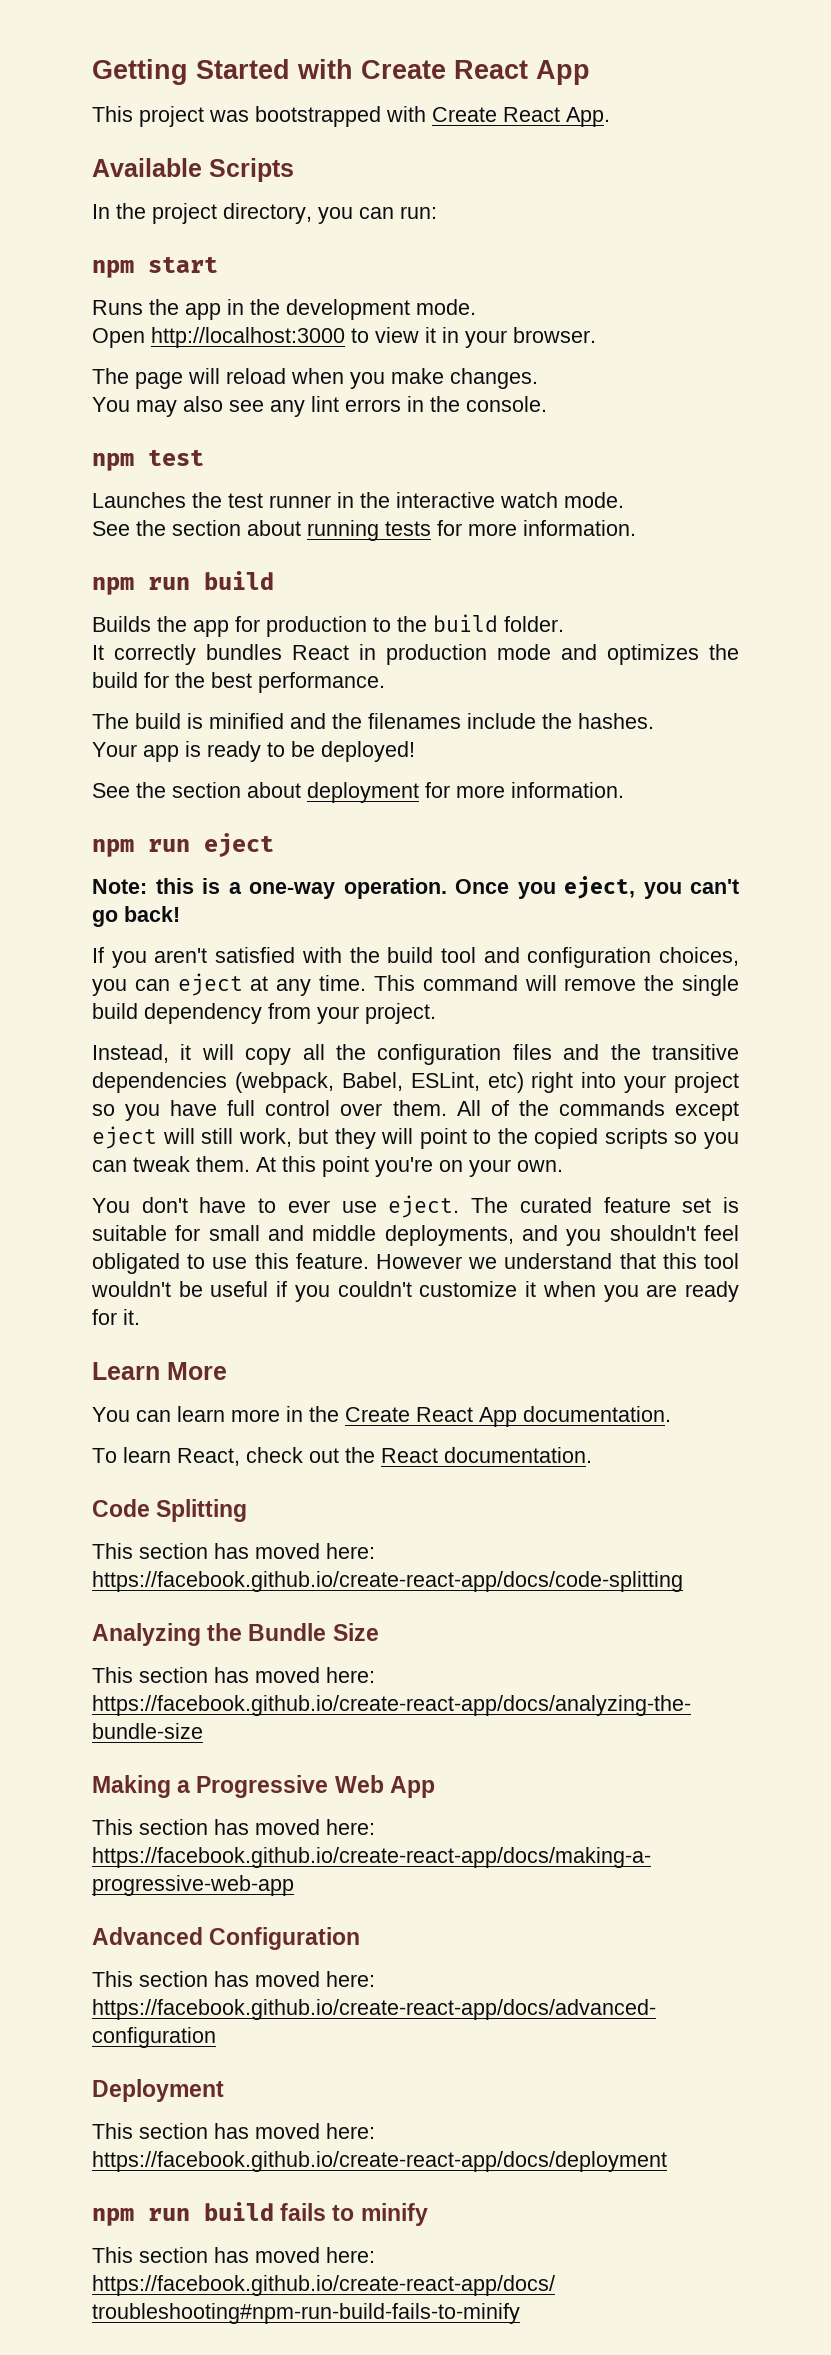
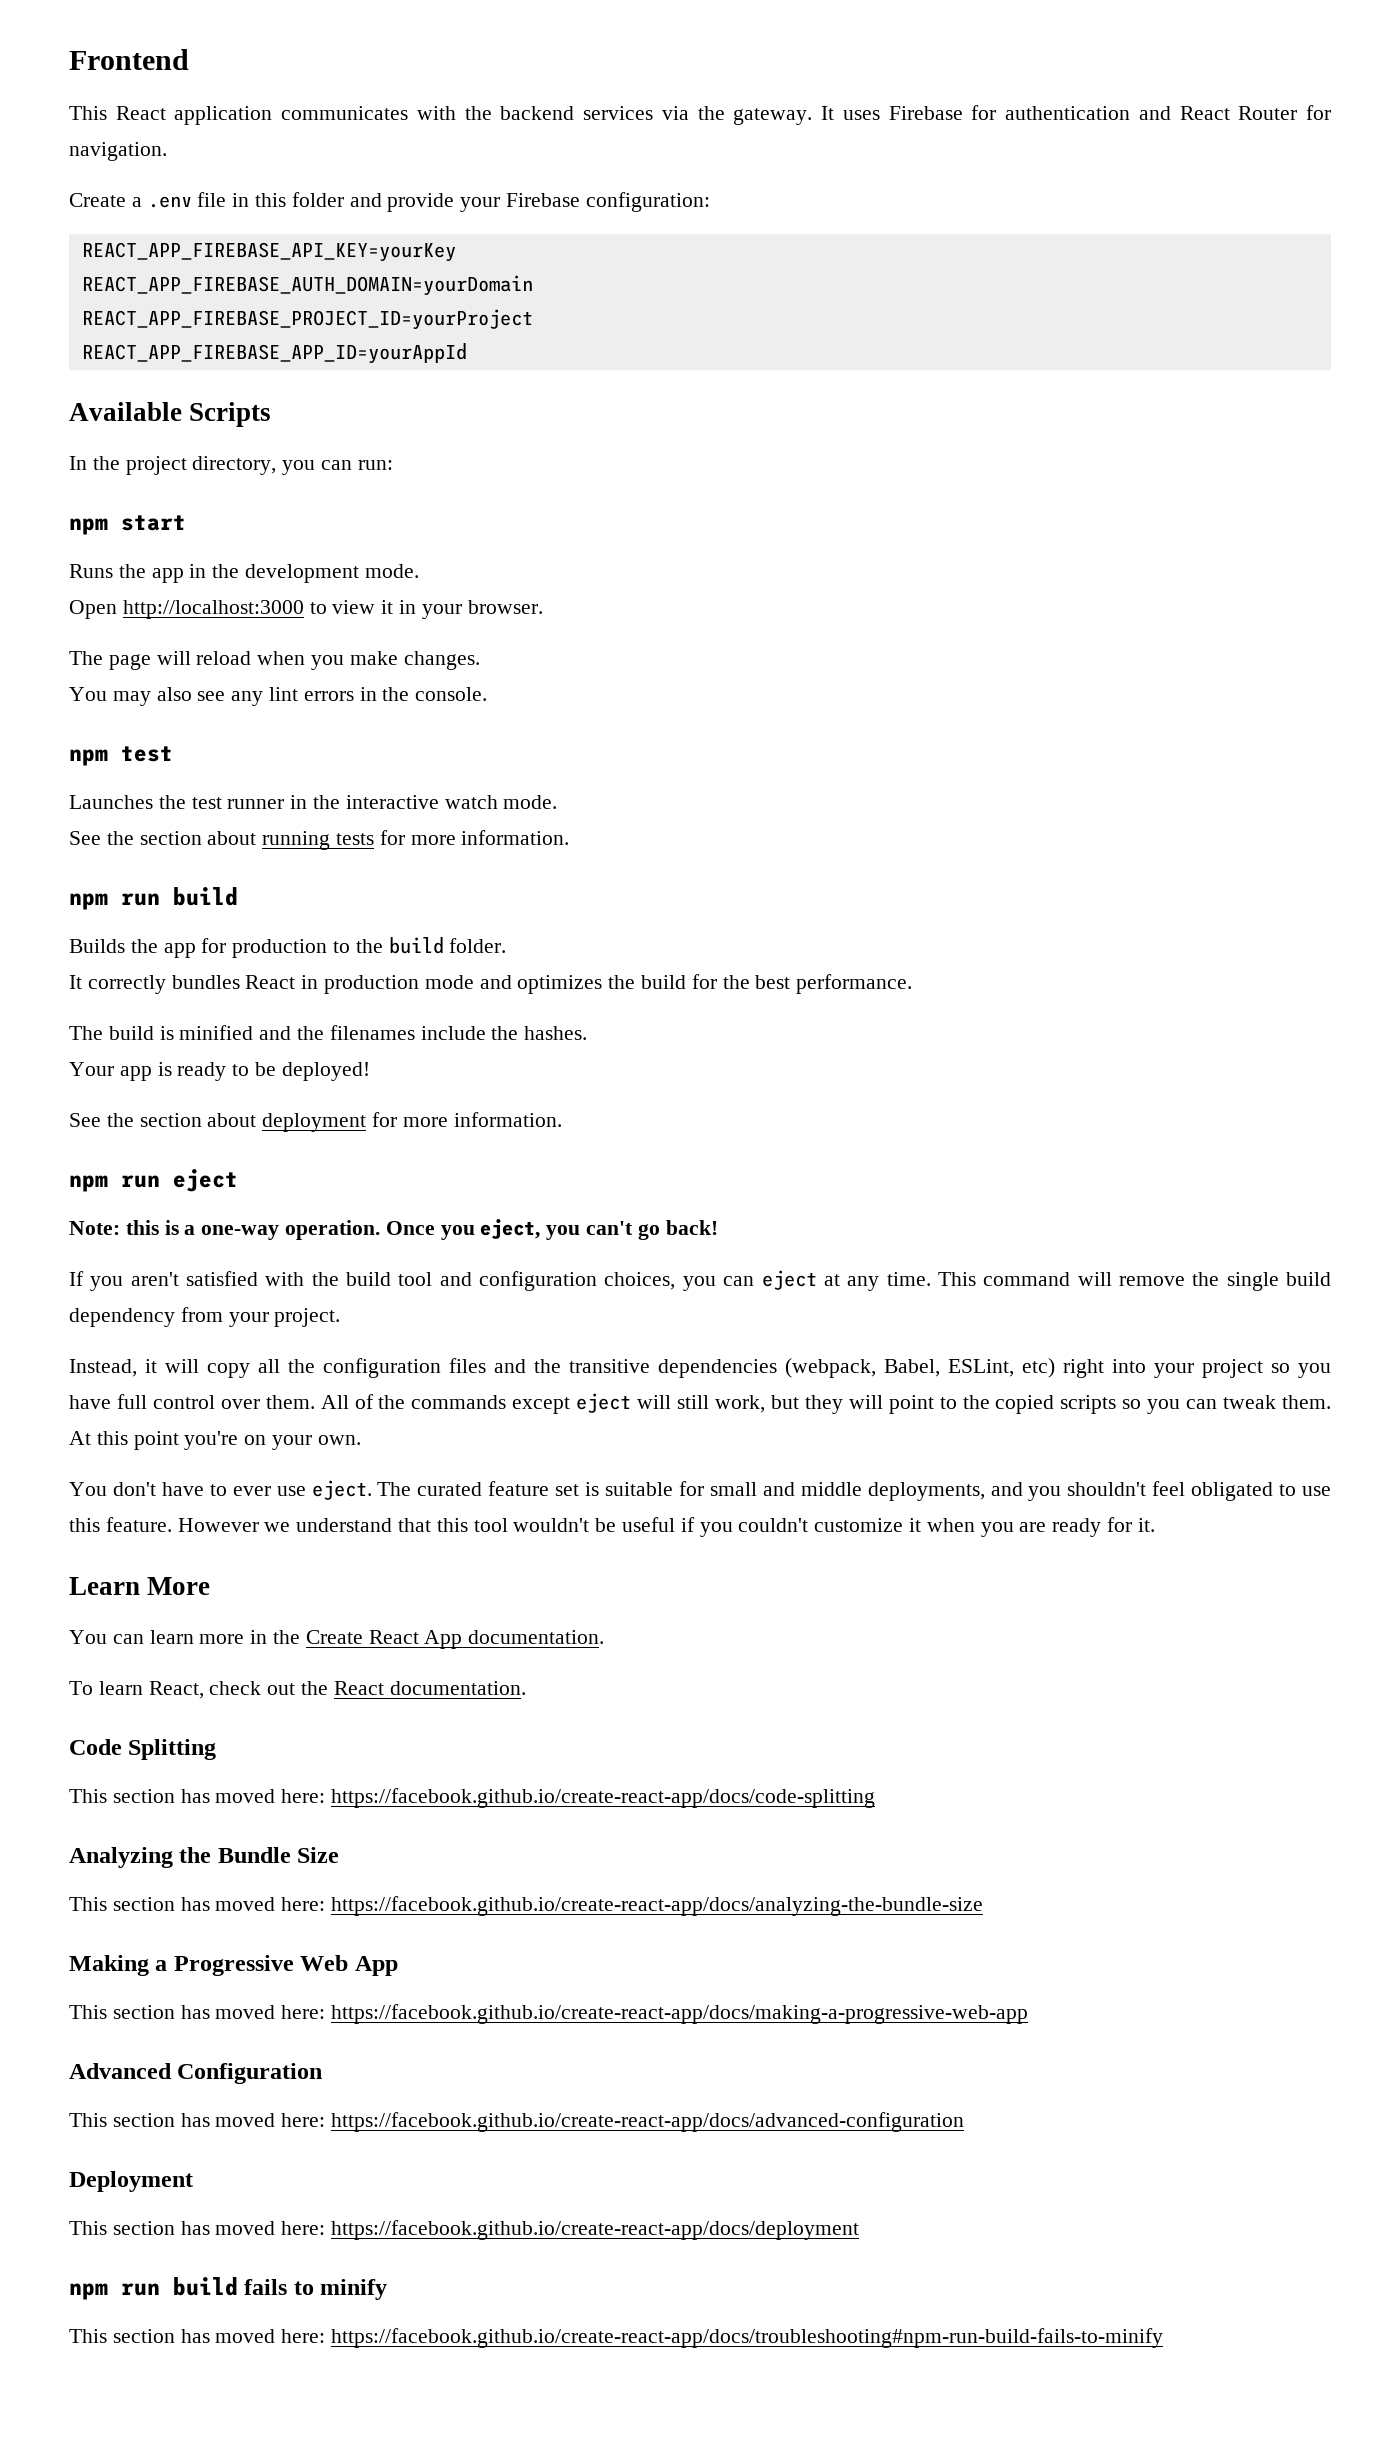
- Getting Started with Create React App
- This project was bootstrapped with Create React App.
+ Frontend
+ This React application communicates with the backend services via the gateway. It uses Firebase for authentication and React Router for navigation.
+ Create a .env file in this folder and provide your Firebase configuration:
+ REACT_APP_FIREBASE_API_KEY=yourKey
+ REACT_APP_FIREBASE_AUTH_DOMAIN=yourDomain
+ REACT_APP_FIREBASE_PROJECT_ID=yourProject
+ REACT_APP_FIREBASE_APP_ID=yourAppId

